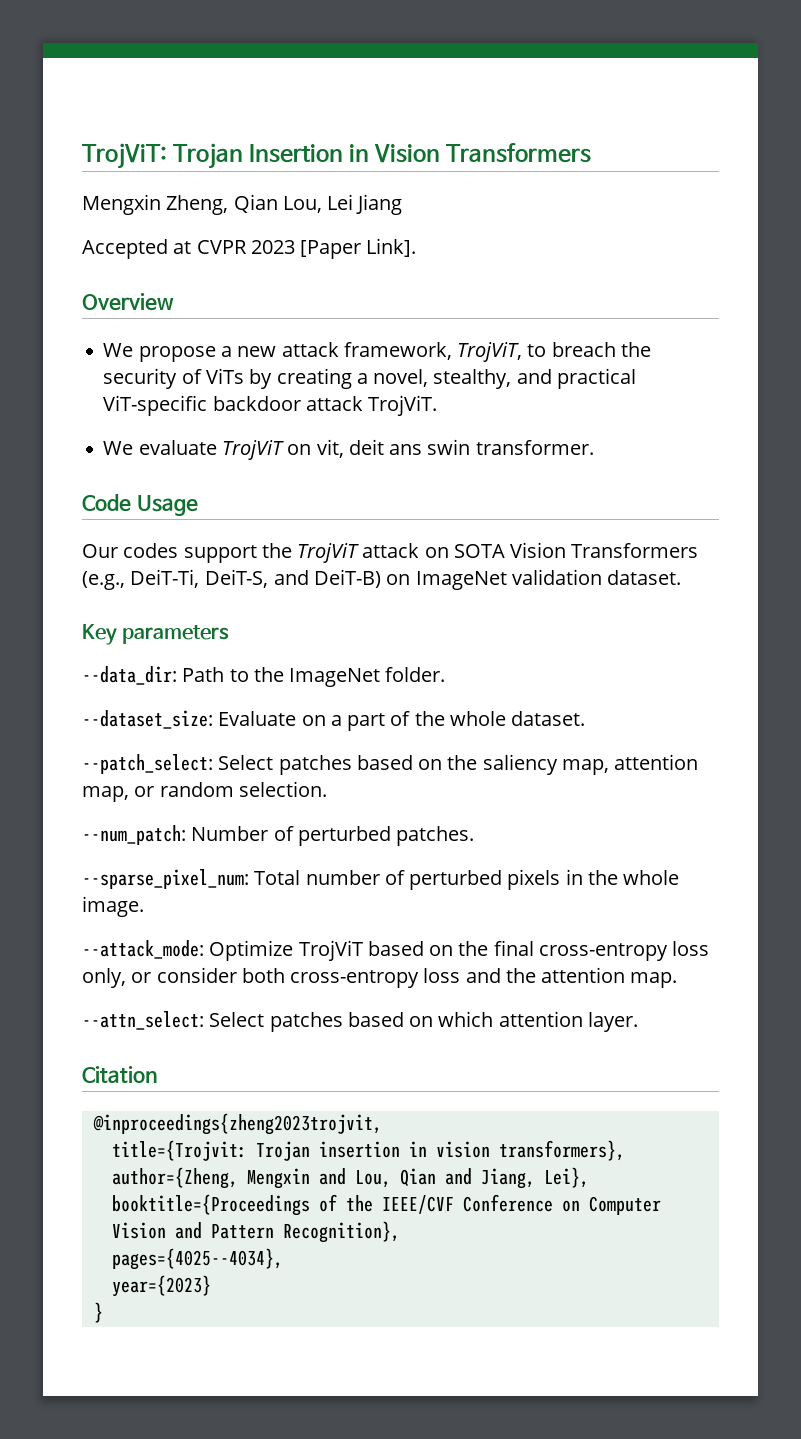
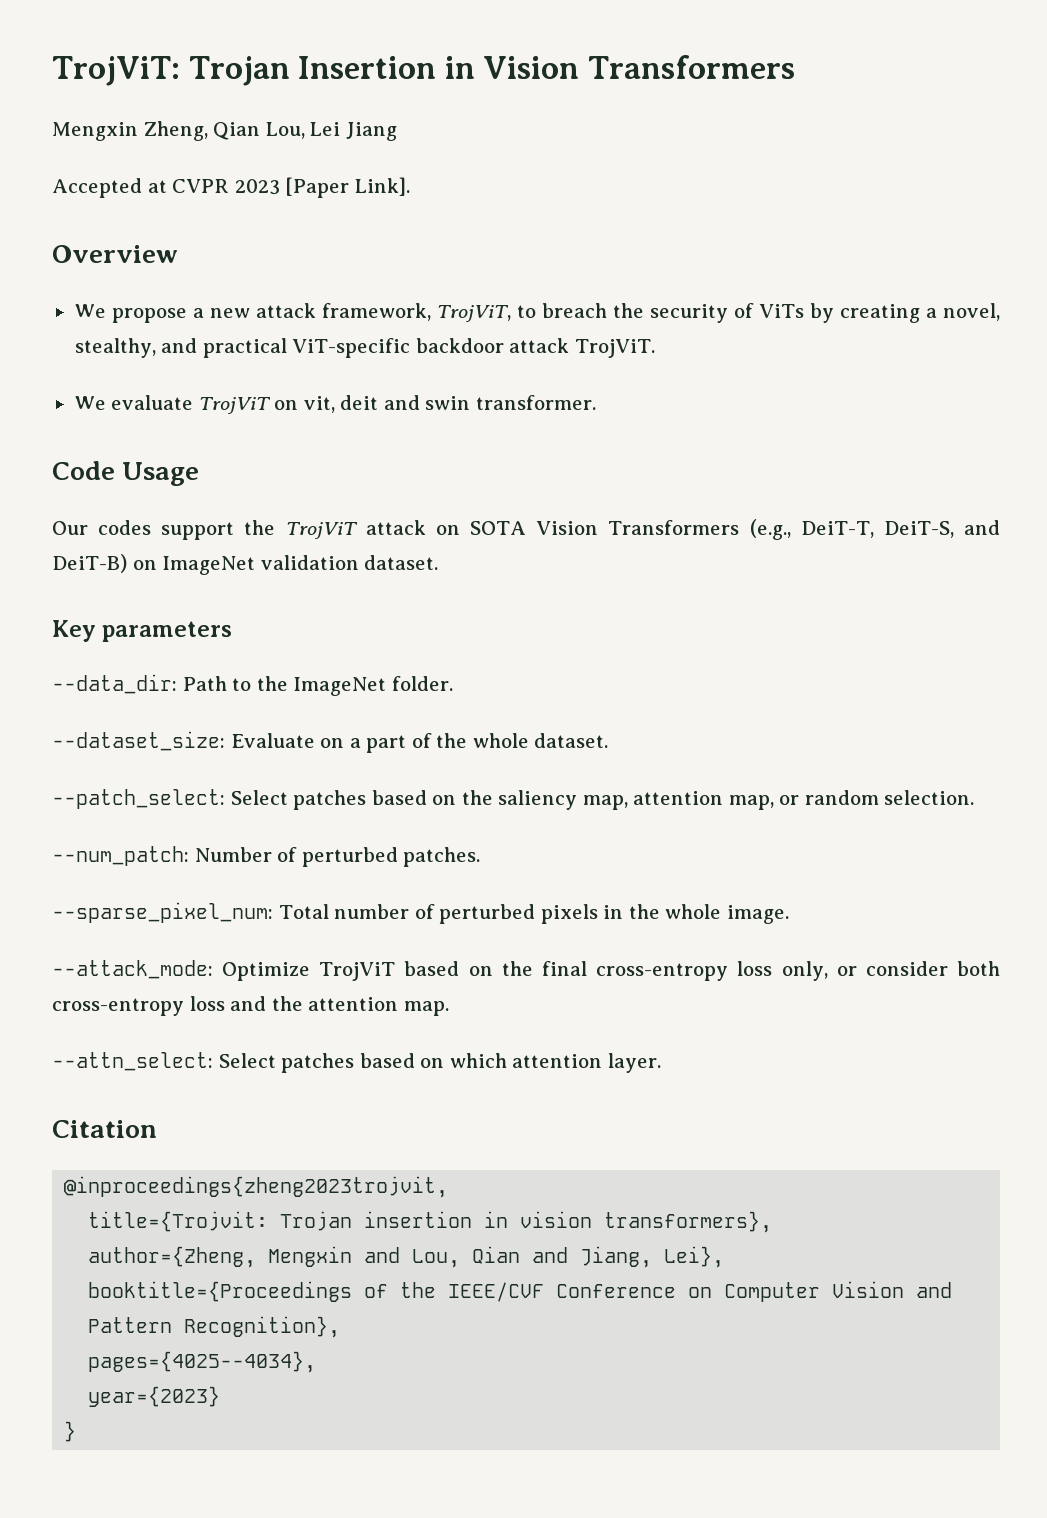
- We evaluate TrojViT on vit, deit ans swin transformer.
+ We evaluate TrojViT on vit, deit and swin transformer.
- Our codes support the TrojViT attack on SOTA Vision Transformers (e.g., DeiT-Ti, DeiT-S, and DeiT-B) on ImageNet validation dataset.
+ Our codes support the TrojViT attack on SOTA Vision Transformers (e.g., DeiT-T, DeiT-S, and DeiT-B) on ImageNet validation dataset.

